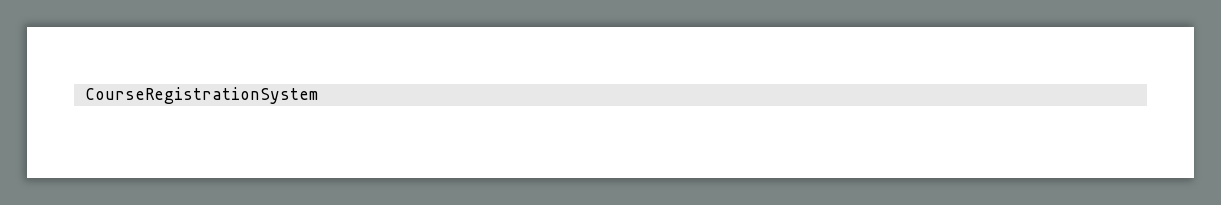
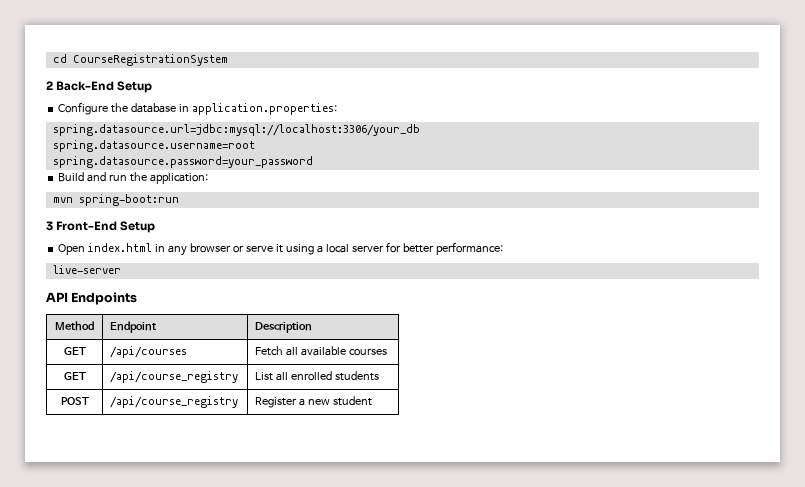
- CourseRegistrationSystem
+ cd CourseRegistrationSystem
+ 2 Back-End Setup
+ Configure the database in application.properties:
+ spring.datasource.url=jdbc:mysql://localhost:3306/your_db
+ spring.datasource.username=root
+ spring.datasource.password=your_password
+ Build and run the application:
+ mvn spring-boot:run
+ 3 Front-End Setup
+ Open index.html in any browser or serve it using a local server for better performance:
+ live-server
+ API Endpoints
+ Method | Endpoint | Description
+ GET | /api/courses | Fetch all available courses
+ GET | /api/course_registry | List all enrolled students
+ POST | /api/course_registry | Register a new student

